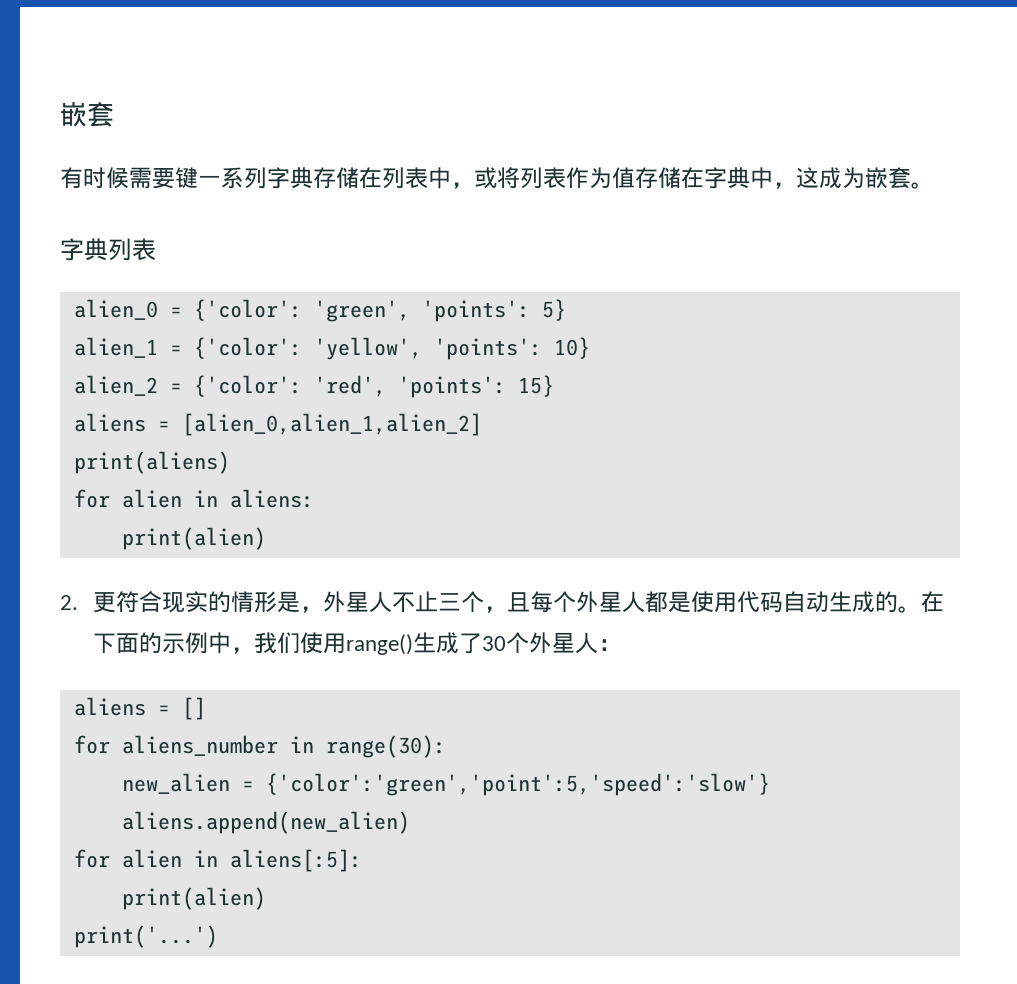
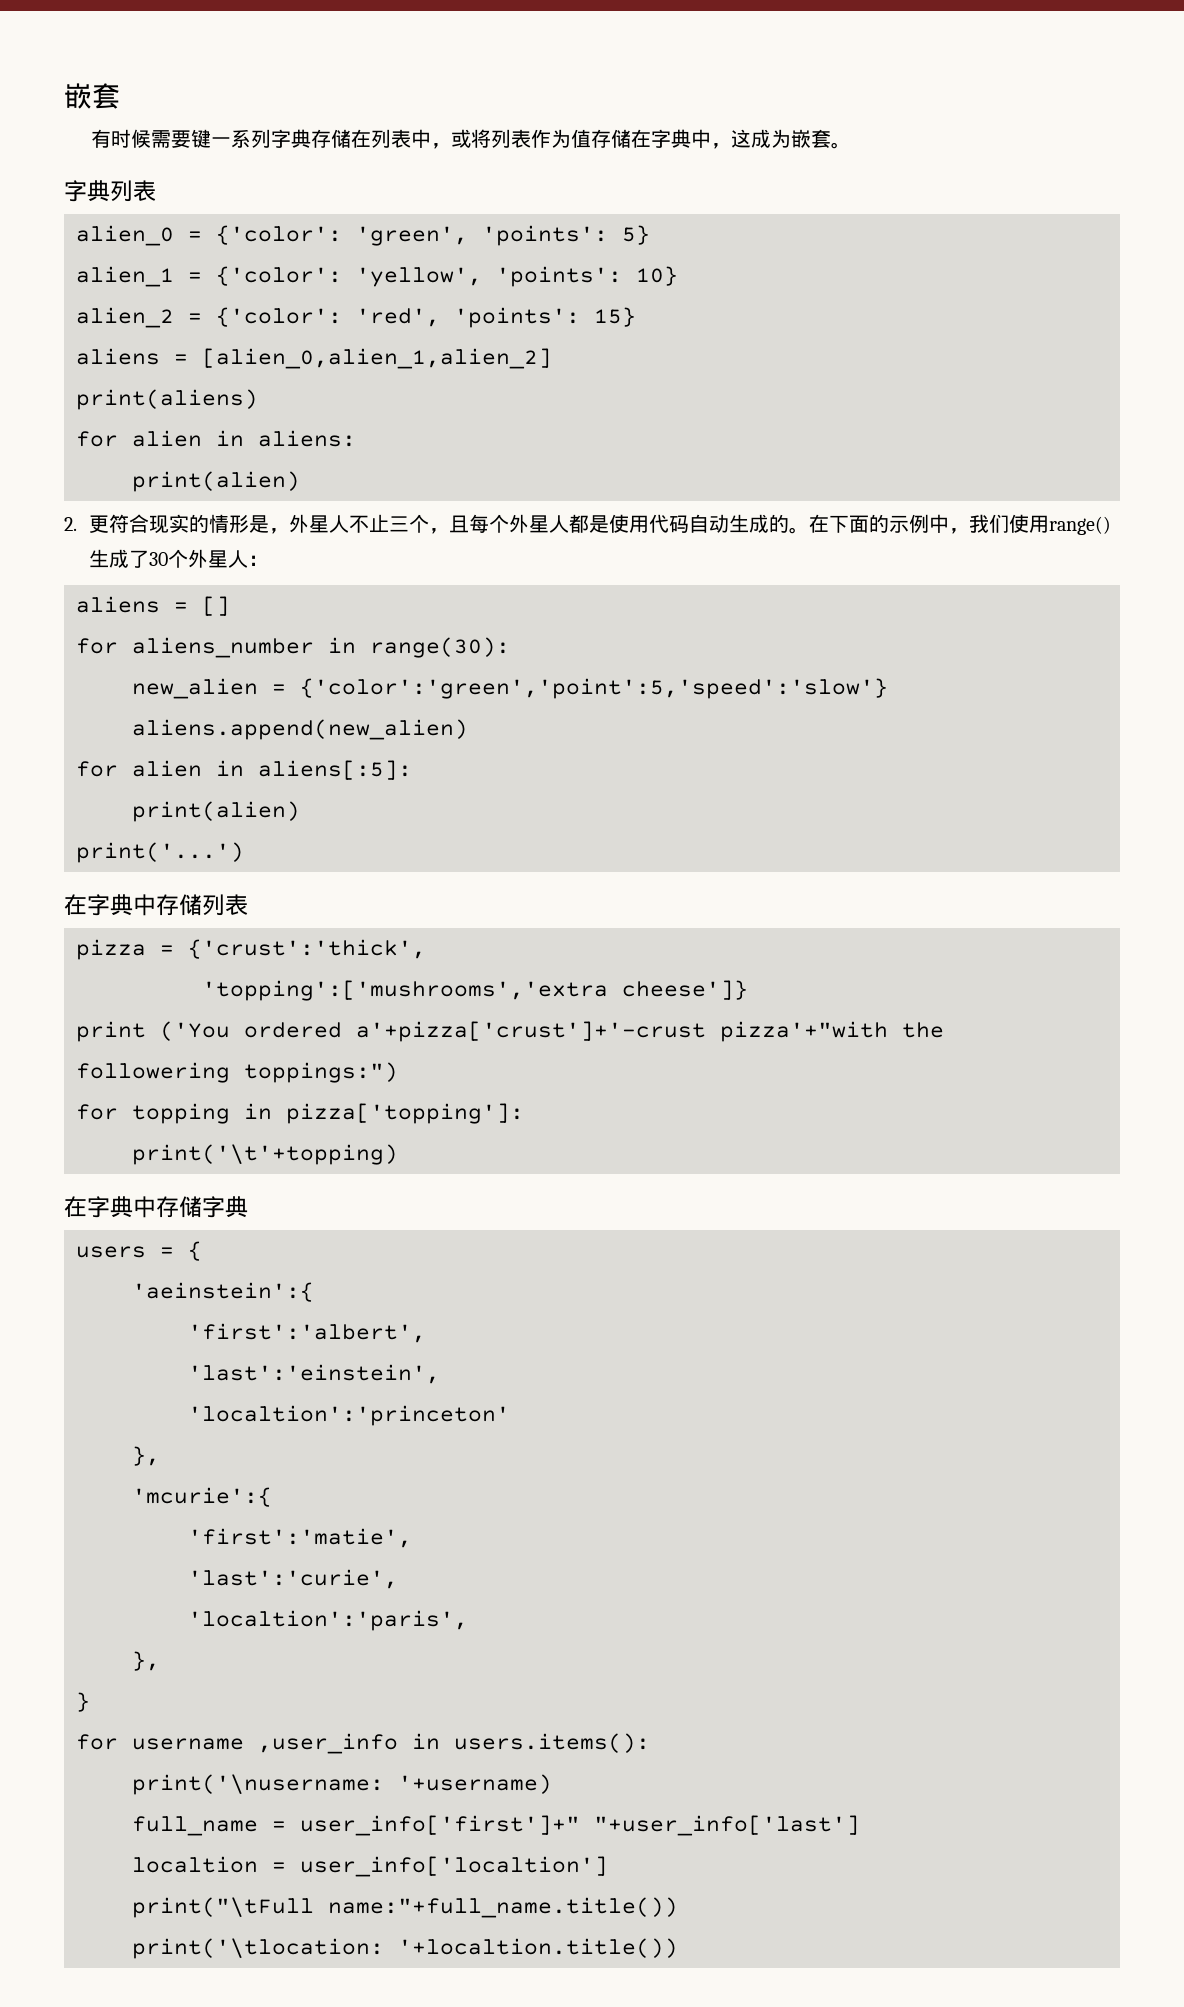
+ 在字典中存储列表
+ pizza = {'crust':'thick',
+ 'topping':['mushrooms','extra cheese']}
+ print ('You ordered a'+pizza['crust']+'-crust pizza'+"with the followering toppings:")
+ for topping in pizza['topping']:
+ print('\t'+topping)
+ 在字典中存储字典
+ users = {
+ 'aeinstein':{
+ 'first':'albert',
+ 'last':'einstein',
+ 'localtion':'princeton'
+ },
+ 'mcurie':{
+ 'first':'matie',
+ 'last':'curie',
+ 'localtion':'paris',
+ },
+ }
+ for username ,user_info in users.items():
+ print('\nusername: '+username)
+ full_name = user_info['first']+" "+user_info['last']
+ localtion = user_info['localtion']
+ print("\tFull name:"+full_name.title())
+ print('\tlocation: '+localtion.title())

